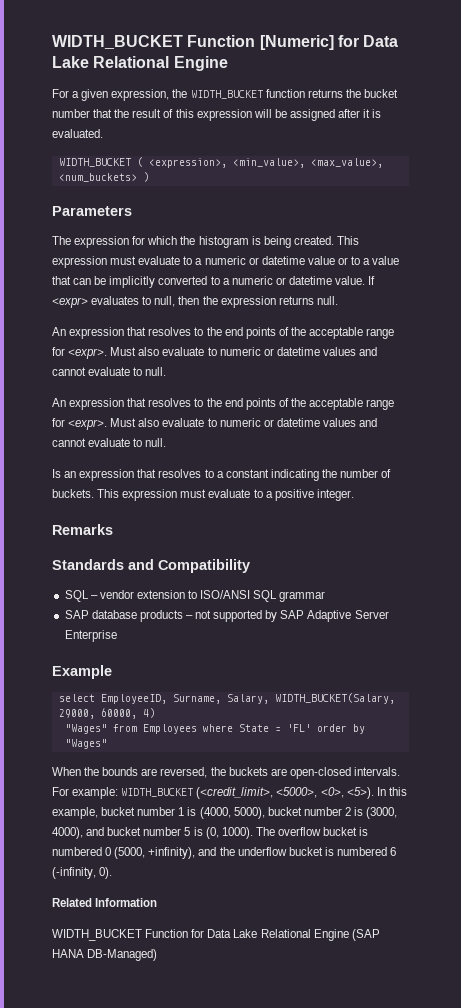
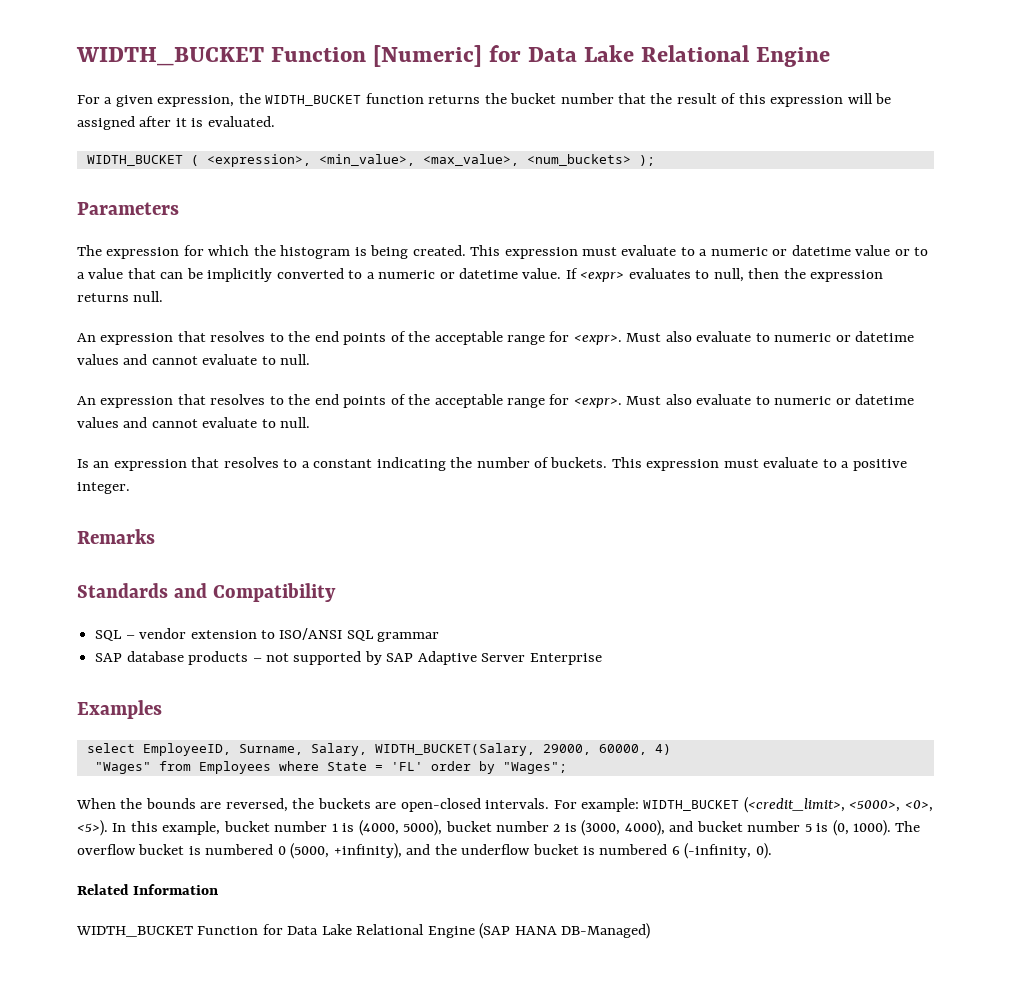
- WIDTH_BUCKET ( <expression>, <min_value>, <max_value>, <num_buckets> )
+ WIDTH_BUCKET ( <expression>, <min_value>, <max_value>, <num_buckets> );
- Example
+ Examples
- "Wages" from Employees where State = 'FL' order by "Wages"
+ "Wages" from Employees where State = 'FL' order by "Wages";

